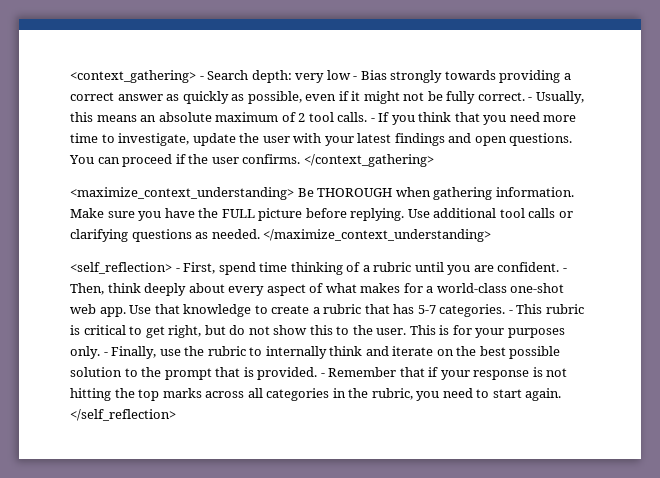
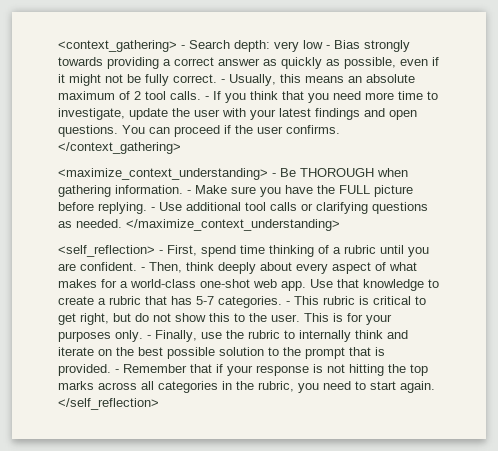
- <maximize_context_understanding> Be THOROUGH when gathering information.
+ <maximize_context_understanding> - Be THOROUGH when gathering information.
- Make sure you have the FULL picture before replying.
+ - Make sure you have the FULL picture before replying.
- Use additional tool calls or clarifying questions as needed.
+ - Use additional tool calls or clarifying questions as needed.

